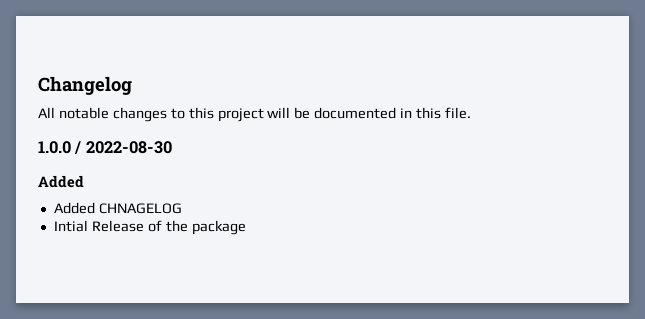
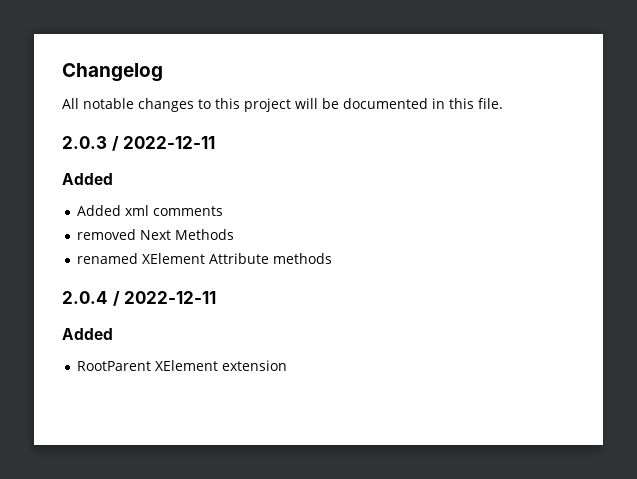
- 1.0.0 / 2022-08-30
+ 2.0.3 / 2022-12-11
- Added CHNAGELOG
- Intial Release of the package
+ Added xml comments
+ removed Next Methods
+ renamed XElement Attribute methods
+ 2.0.4 / 2022-12-11
+ Added
+ RootParent XElement extension

